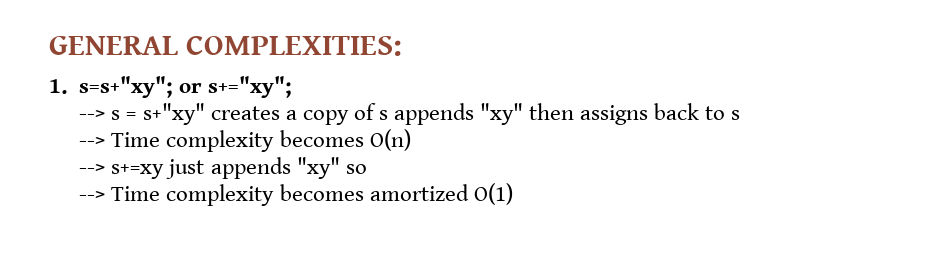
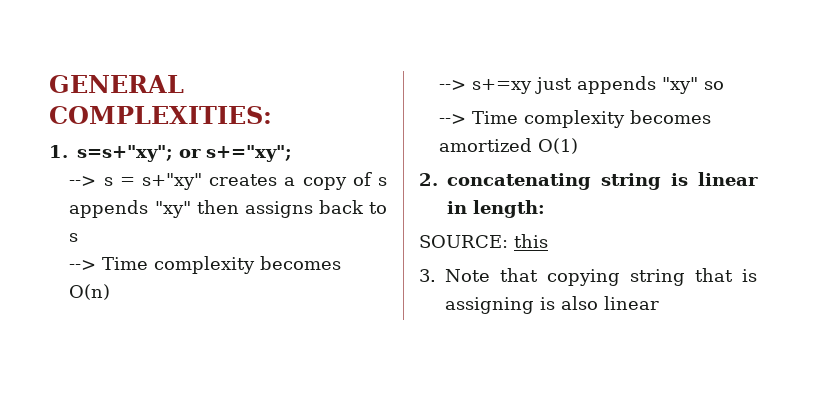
+ 2. concatenating string is linear in length:
+ SOURCE: this
+ 3. Note that copying string that is assigning is also linear

